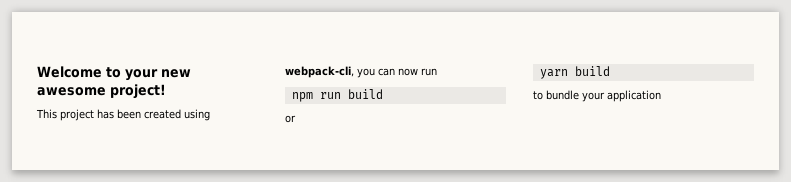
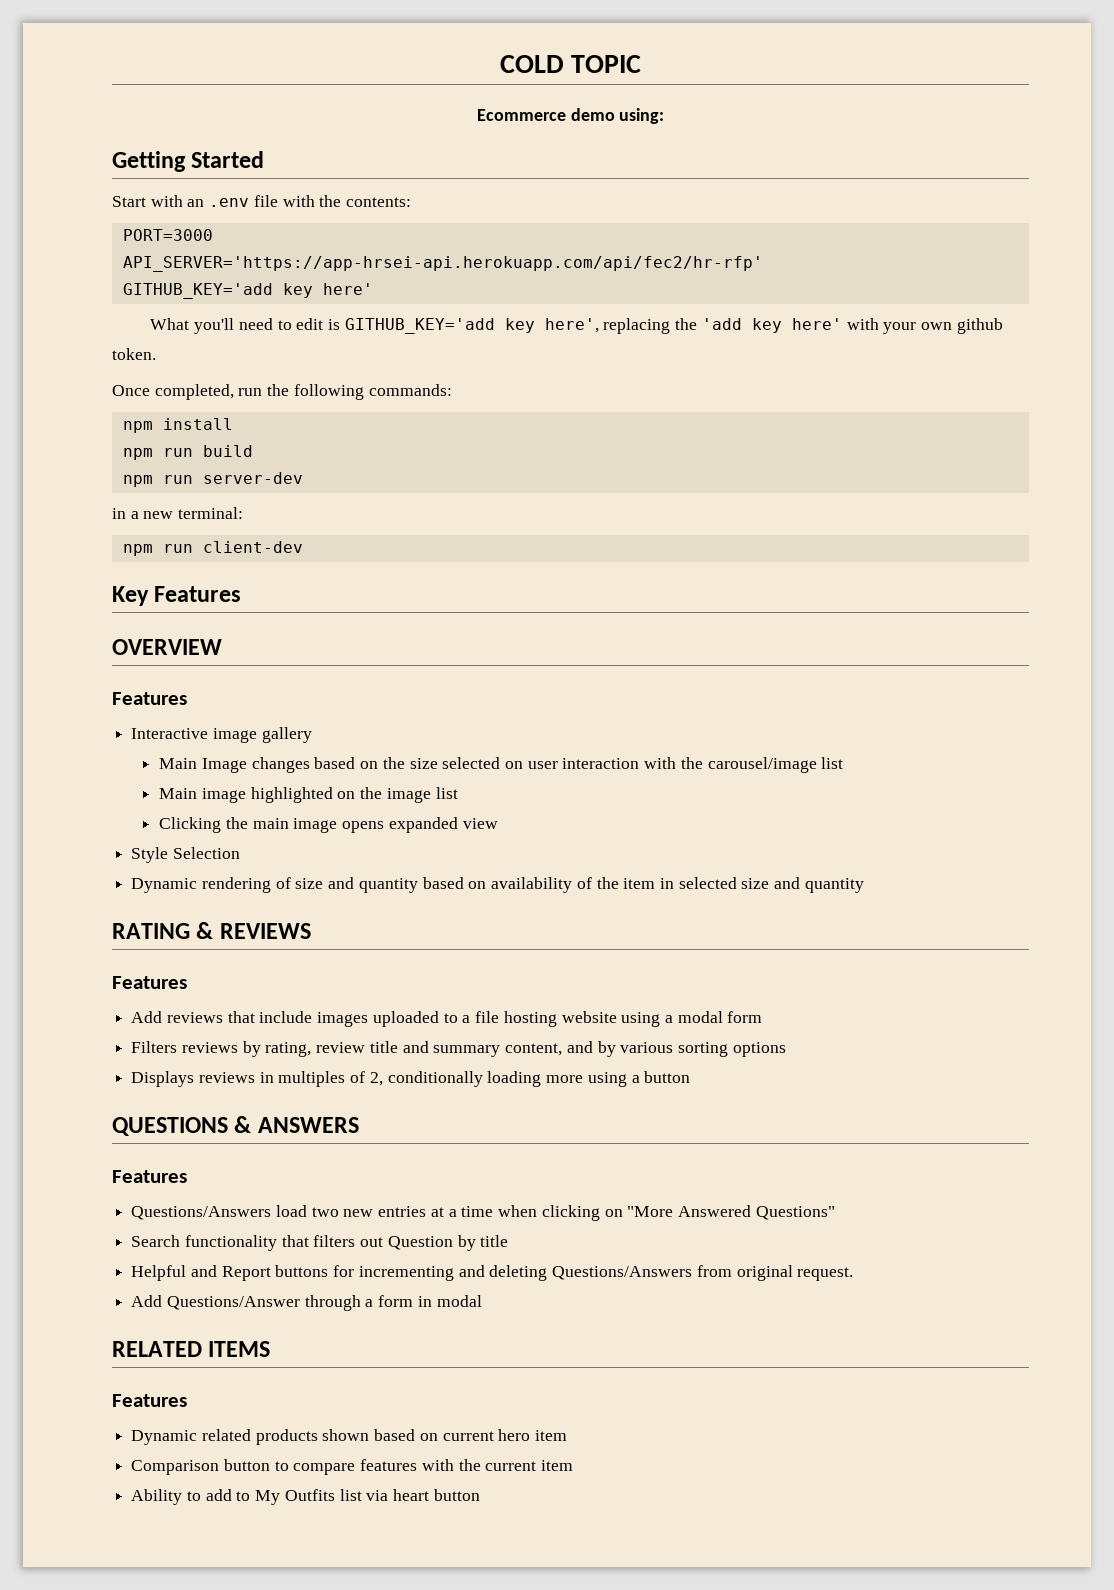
- Welcome to your new awesome project!
- This project has been created using webpack-cli, you can now run
+ COLD TOPIC
+ Ecommerce demo using:
+ Getting Started
+ Start with an .env file with the contents:
+ PORT=3000
+ API_SERVER='https://app-hrsei-api.herokuapp.com/api/fec2/hr-rfp'
+ GITHUB_KEY='add key here'
+ What you'll need to edit is GITHUB_KEY='add key here', replacing the 'add key here' with your own github token.
+ Once completed, run the following commands:
+ npm install
  npm run build
- or
- yarn build
- to bundle your application
+ npm run server-dev
+ in a new terminal:
+ npm run client-dev
+ Key Features
+ OVERVIEW
+ Features
+ Interactive image gallery
+ Main Image changes based on the size selected on user interaction with the carousel/image list
+ Main image highlighted on the image list
+ Clicking the main image opens expanded view
+ Style Selection
+ Dynamic rendering of size and quantity based on availability of the item in selected size and quantity
+ RATING & REVIEWS
+ Features
+ Add reviews that include images uploaded to a file hosting website using a modal form
+ Filters reviews by rating, review title and summary content, and by various sorting options
+ Displays reviews in multiples of 2, conditionally loading more using a button
+ QUESTIONS & ANSWERS
+ Features
+ Questions/Answers load two new entries at a time when clicking on "More Answered Questions"
+ Search functionality that filters out Question by title
+ Helpful and Report buttons for incrementing and deleting Questions/Answers from original request.
+ Add Questions/Answer through a form in modal
+ RELATED ITEMS
+ Features
+ Dynamic related products shown based on current hero item
+ Comparison button to compare features with the current item
+ Ability to add to My Outfits list via heart button

